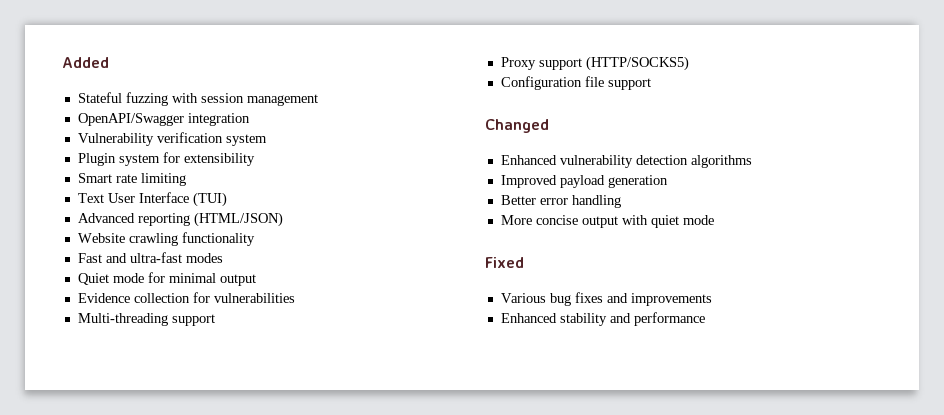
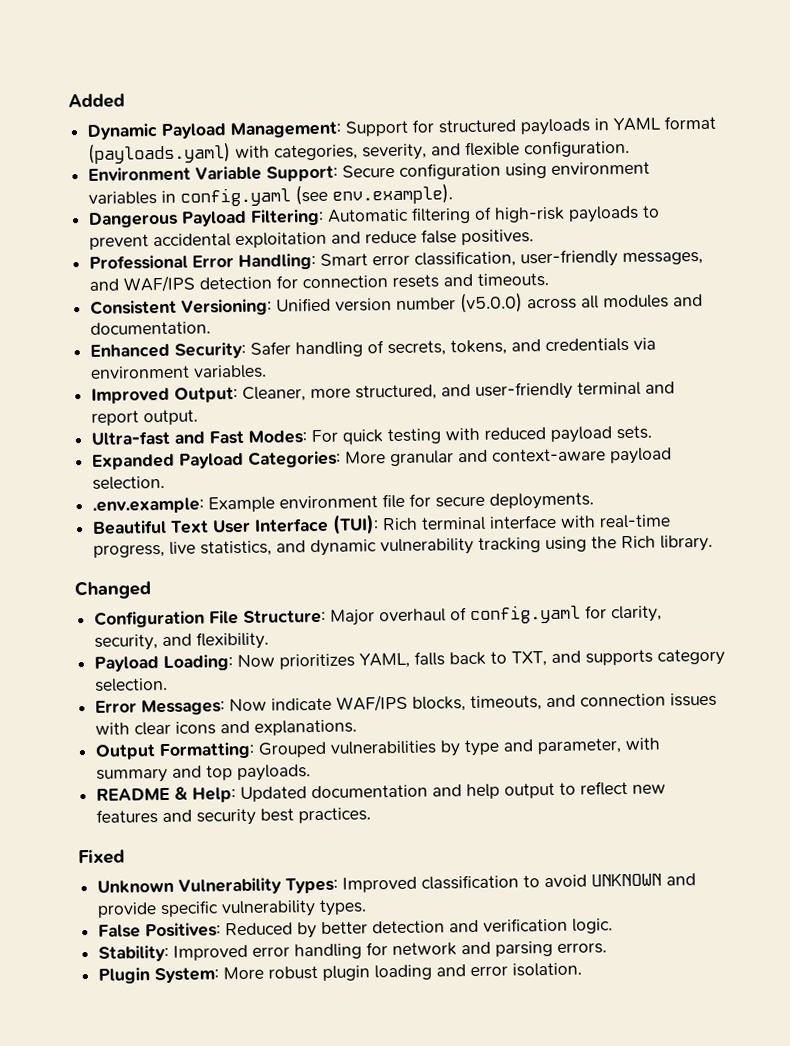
- Stateful fuzzing with session management
- OpenAPI/Swagger integration
- Vulnerability verification system
- Plugin system for extensibility
- Smart rate limiting
- Text User Interface (TUI)
- Advanced reporting (HTML/JSON)
- Website crawling functionality
- Fast and ultra-fast modes
- Quiet mode for minimal output
- Evidence collection for vulnerabilities
- Multi-threading support
- Proxy support (HTTP/SOCKS5)
- Configuration file support
+ Dynamic Payload Management: Support for structured payloads in YAML format (payloads.yaml) with categories, severity, and flexible configuration.
+ Environment Variable Support: Secure configuration using environment variables in config.yaml (see env.example).
+ Dangerous Payload Filtering: Automatic filtering of high-risk payloads to prevent accidental exploitation and reduce false positives.
+ Professional Error Handling: Smart error classification, user-friendly messages, and WAF/IPS detection for connection resets and timeouts.
+ Consistent Versioning: Unified version number (v5.0.0) across all modules and documentation.
+ Enhanced Security: Safer handling of secrets, tokens, and credentials via environment variables.
+ Improved Output: Cleaner, more structured, and user-friendly terminal and report output.
+ Ultra-fast and Fast Modes: For quick testing with reduced payload sets.
+ Expanded Payload Categories: More granular and context-aware payload selection.
+ .env.example: Example environment file for secure deployments.
+ Beautiful Text User Interface (TUI): Rich terminal interface with real-time progress, live statistics, and dynamic vulnerability tracking using the Rich library.
  Changed
- Enhanced vulnerability detection algorithms
- Improved payload generation
- Better error handling
- More concise output with quiet mode
+ Configuration File Structure: Major overhaul of config.yaml for clarity, security, and flexibility.
+ Payload Loading: Now prioritizes YAML, falls back to TXT, and supports category selection.
+ Error Messages: Now indicate WAF/IPS blocks, timeouts, and connection issues with clear icons and explanations.
+ Output Formatting: Grouped vulnerabilities by type and parameter, with summary and top payloads.
+ README & Help: Updated documentation and help output to reflect new features and security best practices.
  Fixed
- Various bug fixes and improvements
- Enhanced stability and performance
+ Unknown Vulnerability Types: Improved classification to avoid UNKNOWN and provide specific vulnerability types.
+ False Positives: Reduced by better detection and verification logic.
+ Stability: Improved error handling for network and parsing errors.
+ Plugin System: More robust plugin loading and error isolation.

